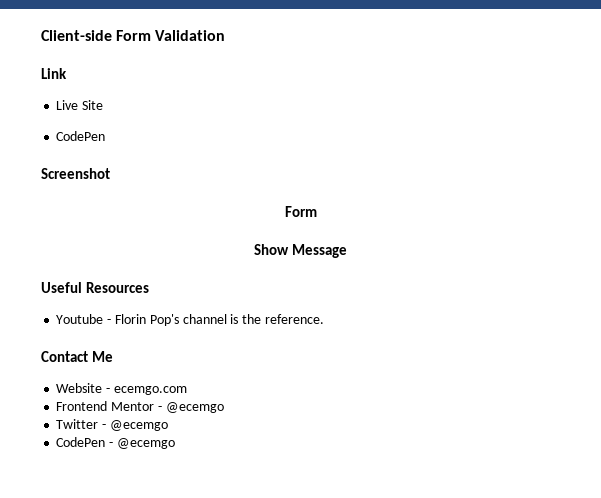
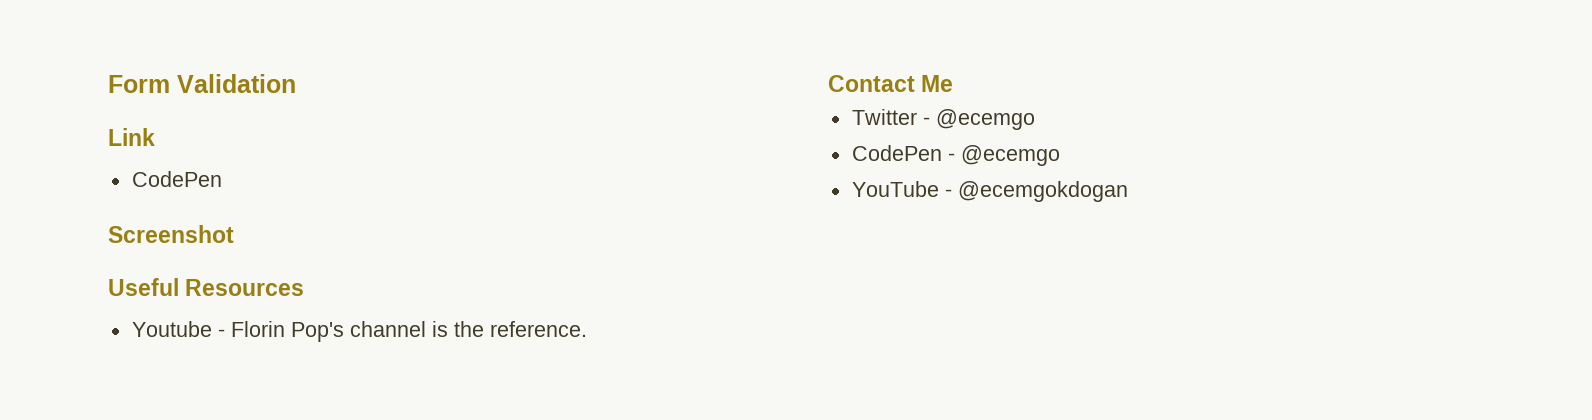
- Client-side Form Validation
+ Form Validation
- Live Site
  Screenshot
- Form
- Show Message
- Website - ecemgo.com
- Frontend Mentor - @ecemgo
+ YouTube - @ecemgokdogan

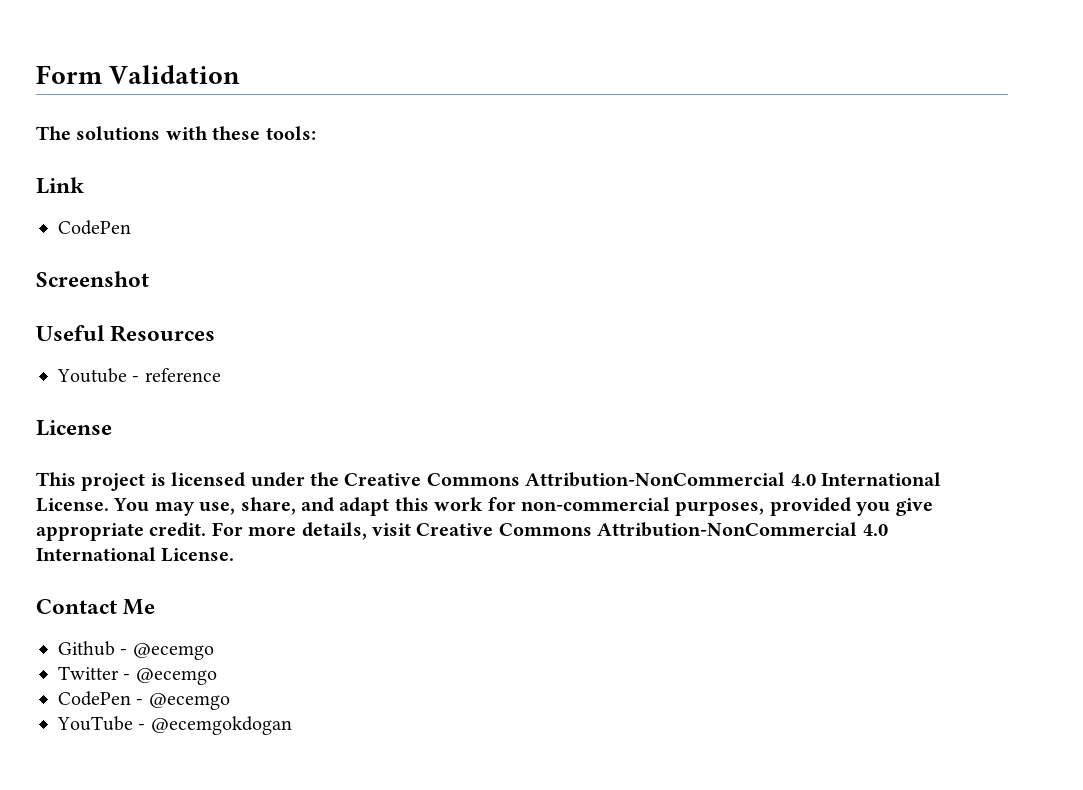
+ The solutions with these tools:
- Youtube - Florin Pop's channel is the reference.
+ Youtube - reference
+ License
+ This project is licensed under the Creative Commons Attribution-NonCommercial 4.0 International License. You may use, share, and adapt this work for non-commercial purposes, provided you give appropriate credit. For more details, visit Creative Commons Attribution-NonCommercial 4.0 International License.
+ Github - @ecemgo

